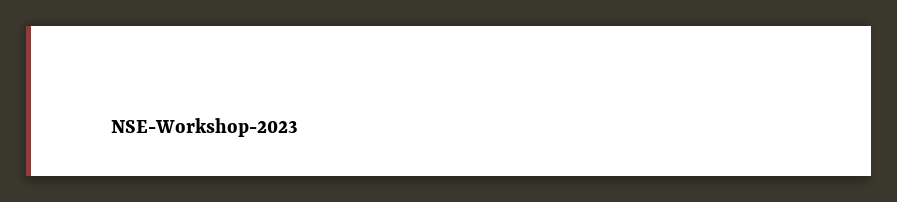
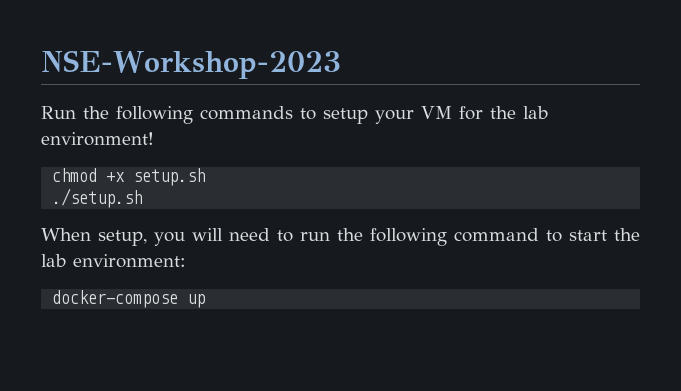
+ Run the following commands to setup your VM for the lab environment!
+ chmod +x setup.sh
+ ./setup.sh
+ When setup, you will need to run the following command to start the lab environment:
+ docker-compose up

